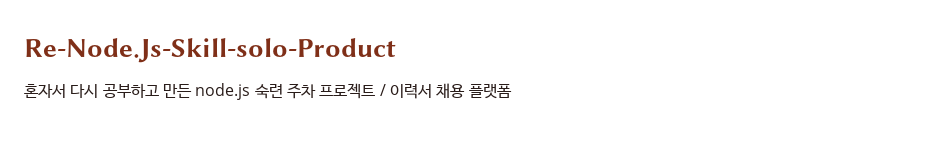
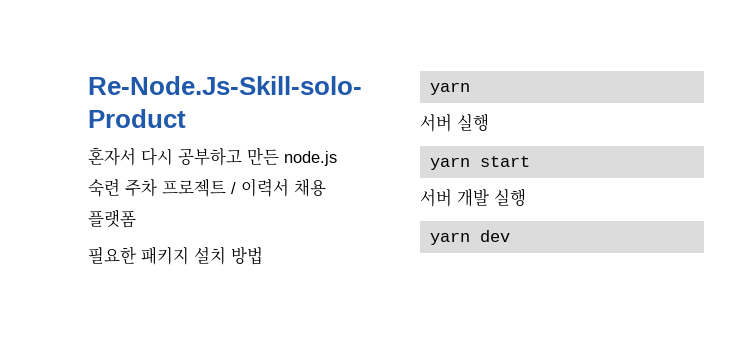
+ 필요한 패키지 설치 방법
+ yarn
+ 서버 실행
+ yarn start
+ 서버 개발 실행
+ yarn dev

